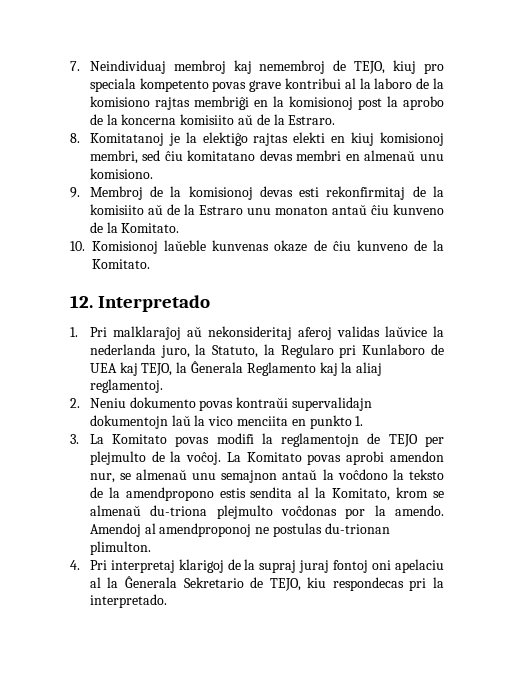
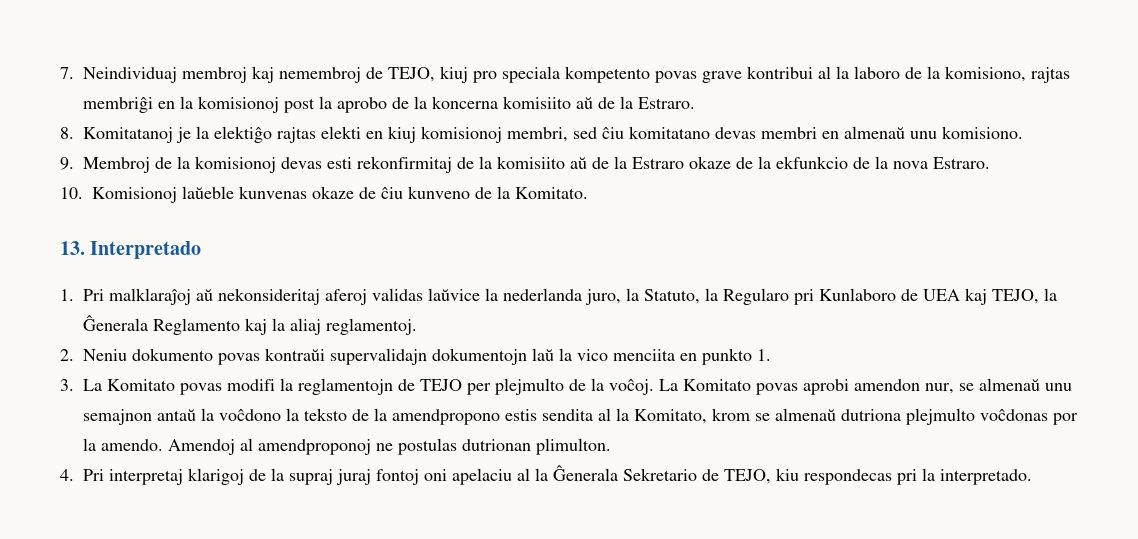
- 7. Neindividuaj membroj kaj nemembroj de TEJO, kiuj pro speciala kompetento povas grave kontribui al la laboro de la komisiono rajtas membriĝi en la komisionoj post la aprobo de la koncerna komisiito aŭ de la Estraro.
+ 7. Neindividuaj membroj kaj nemembroj de TEJO, kiuj pro speciala kompetento povas grave kontribui al la laboro de la komisiono, rajtas membriĝi en la komisionoj post la aprobo de la koncerna komisiito aŭ de la Estraro.
- 9. Membroj de la komisionoj devas esti rekonfirmitaj de la komisiito aŭ de la Estraro unu monaton antaŭ ĉiu kunveno de la Komitato.
+ 9. Membroj de la komisionoj devas esti rekonfirmitaj de la komisiito aŭ de la Estraro okaze de la ekfunkcio de la nova Estraro.
- 12. Interpretado
+ 13. Interpretado
- La Komitato povas aprobi amendon nur, se almenaŭ unu semajnon antaŭ la voĉdono la teksto de la amendpropono estis sendita al la Komitato, krom se almenaŭ du-triona plejmulto voĉdonas por la amendo.
+ La Komitato povas aprobi amendon nur, se almenaŭ unu semajnon antaŭ la voĉdono la teksto de la amendpropono estis sendita al la Komitato, krom se almenaŭ dutriona plejmulto voĉdonas por la amendo.
- Amendoj al amendproponoj ne postulas du-trionan plimulton.
+ Amendoj al amendproponoj ne postulas dutrionan plimulton.

